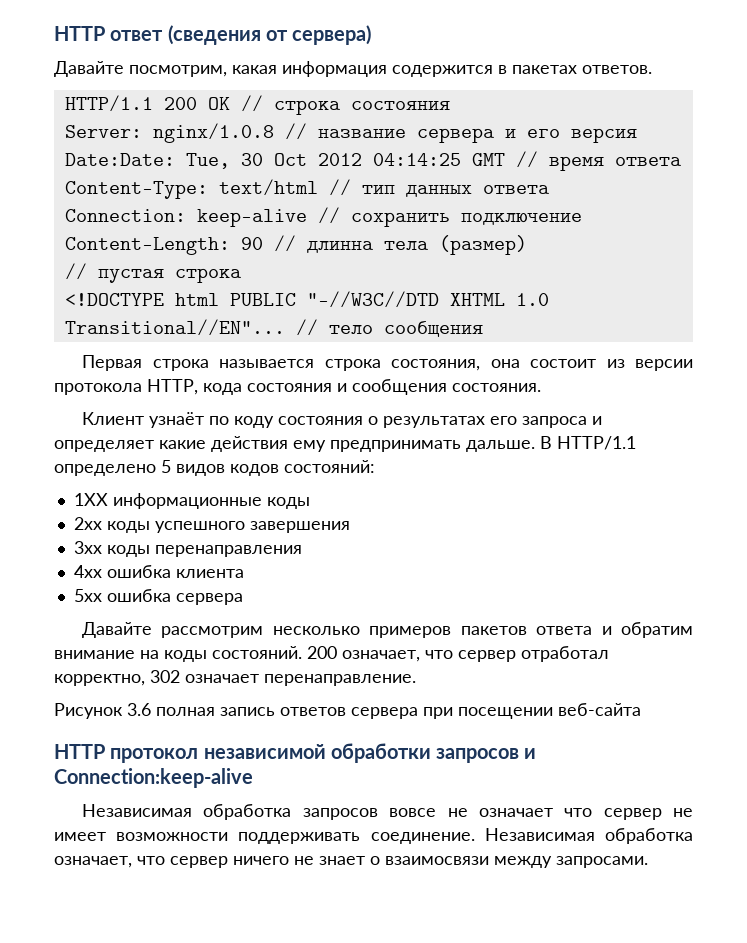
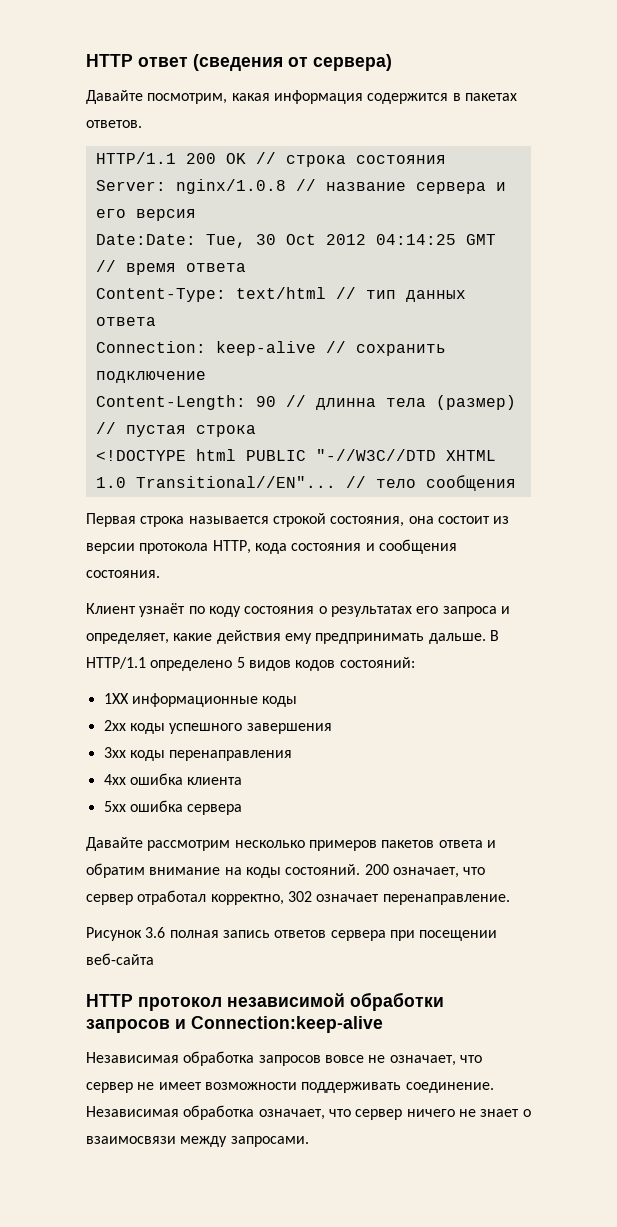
- Первая строка называется строка состояния, она состоит из версии протокола HTTP, кода состояния и сообщения состояния.
+ Первая строка называется строкой состояния, она состоит из версии протокола HTTP, кода состояния и сообщения состояния.
- Клиент узнаёт по коду состояния о результатах его запроса и определяет какие действия ему предпринимать дальше.
+ Клиент узнаёт по коду состояния о результатах его запроса и определяет, какие действия ему предпринимать дальше.
- Независимая обработка запросов вовсе не означает что сервер не имеет возможности поддерживать соединение.
+ Независимая обработка запросов вовсе не означает, что сервер не имеет возможности поддерживать соединение.

